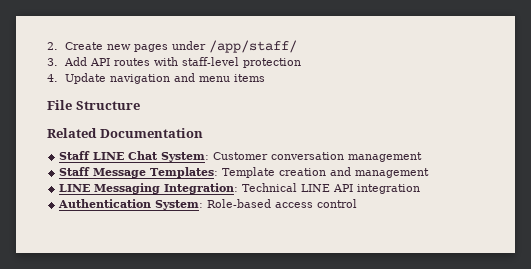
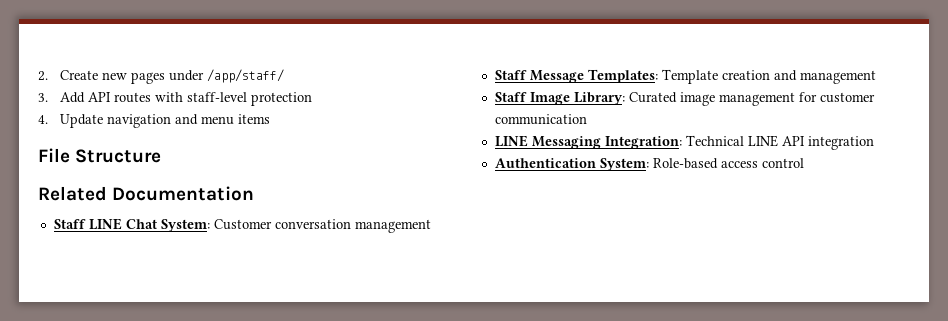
+ Staff Image Library: Curated image management for customer communication

